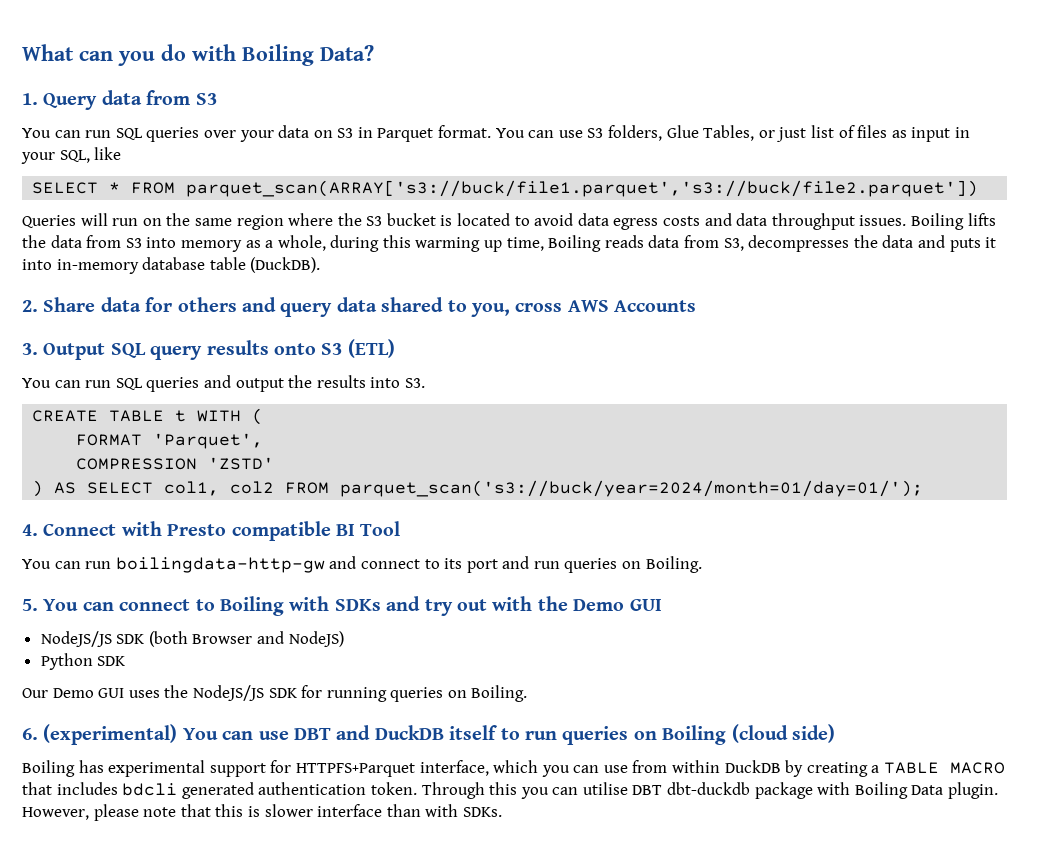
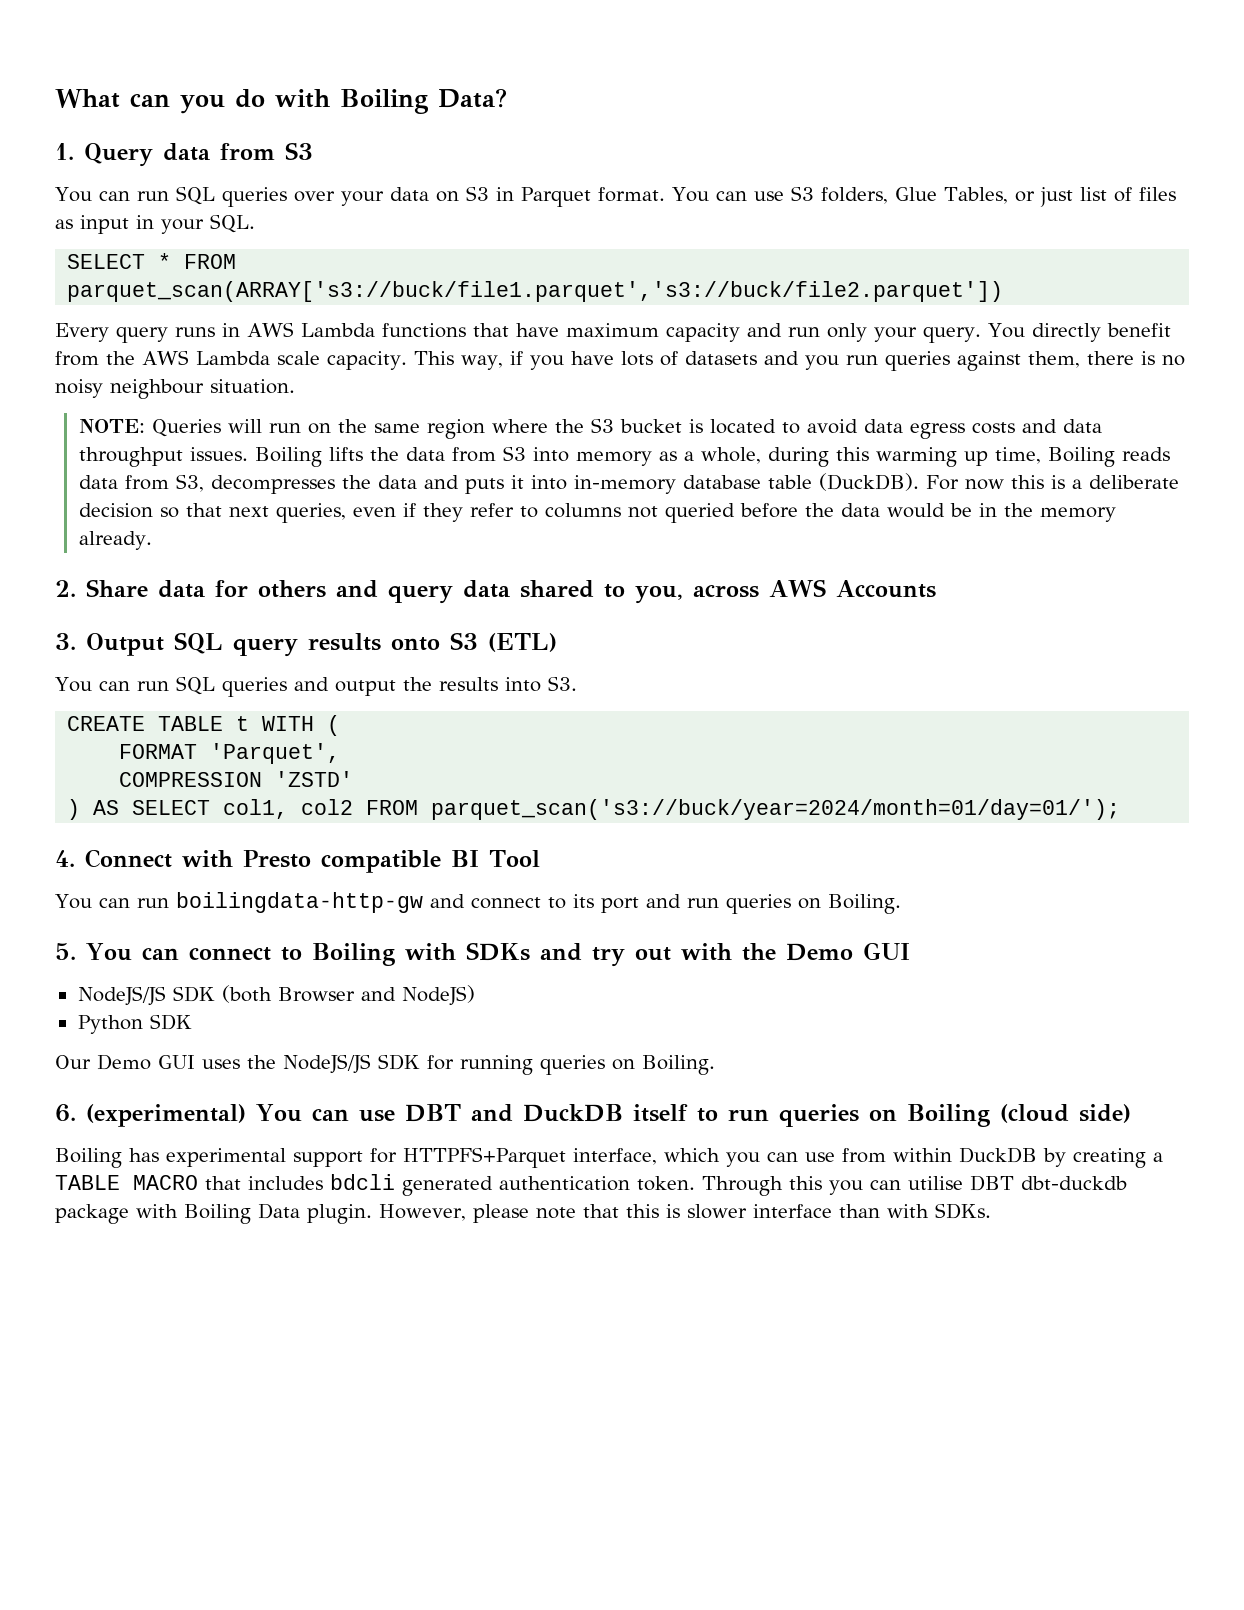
- You can use S3 folders, Glue Tables, or just list of files as input in your SQL, like
+ You can use S3 folders, Glue Tables, or just list of files as input in your SQL.
- Queries will run on the same region where the S3 bucket is located to avoid data egress costs and data throughput issues.
+ Every query runs in AWS Lambda functions that have maximum capacity and run only your query. You directly benefit from the AWS Lambda scale capacity. This way, if you have lots of datasets and you run queries against them, there is no noisy neighbour situation.
+ NOTE: Queries will run on the same region where the S3 bucket is located to avoid data egress costs and data throughput issues.
+ For now this is a deliberate decision so that next queries, even if they refer to columns not queried before the data would be in the memory already.
- 2. Share data for others and query data shared to you, cross AWS Accounts
+ 2. Share data for others and query data shared to you, across AWS Accounts

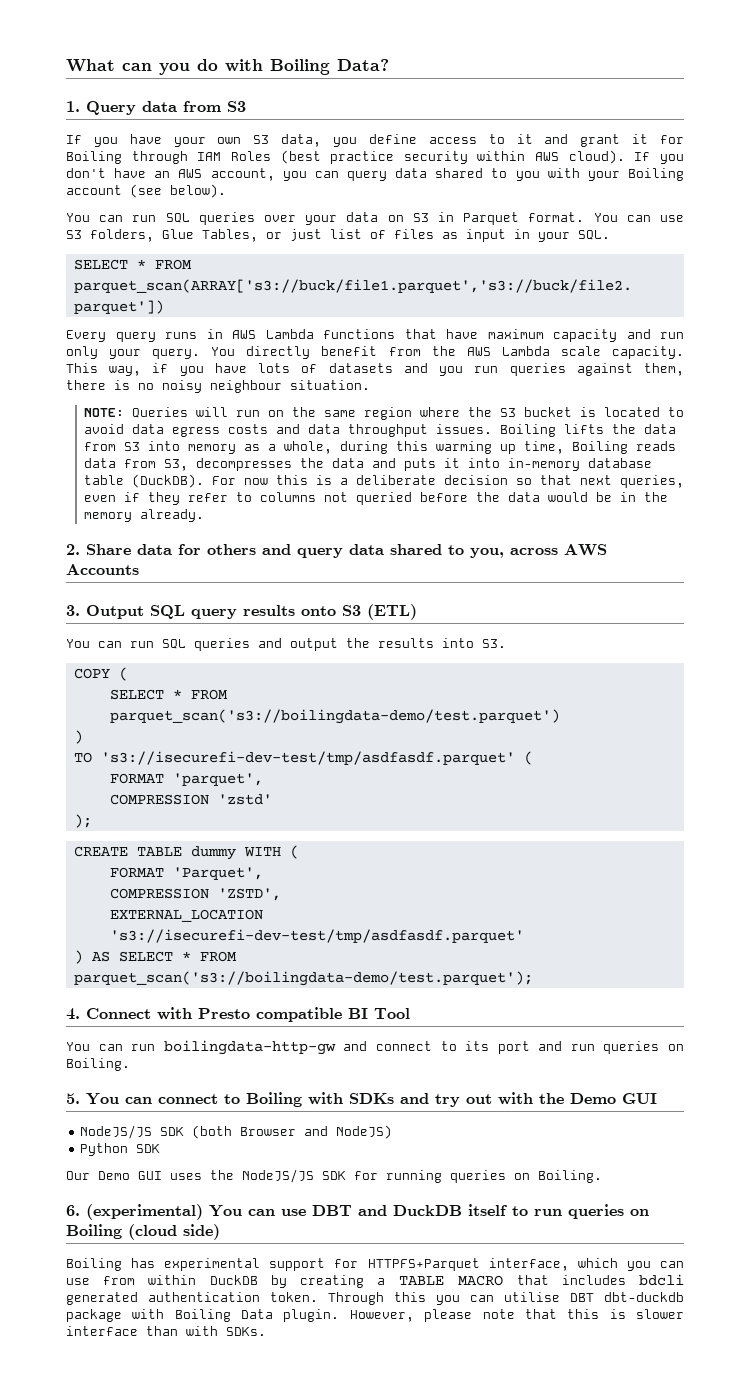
+ If you have your own S3 data, you define access to it and grant it for Boiling through IAM Roles (best practice security within AWS cloud). If you don't have an AWS account, you can query data shared to you with your Boiling account (see below).
+ COPY (
+ SELECT * FROM parquet_scan('s3://boilingdata-demo/test.parquet')
+ )
+ TO 's3://isecurefi-dev-test/tmp/asdfasdf.parquet' (
+ FORMAT 'parquet',
+ COMPRESSION 'zstd'
+ );
- CREATE TABLE t WITH (
+ CREATE TABLE dummy WITH (
- COMPRESSION 'ZSTD'
+ COMPRESSION 'ZSTD',
+ EXTERNAL_LOCATION 's3://isecurefi-dev-test/tmp/asdfasdf.parquet'
- ) AS SELECT col1, col2 FROM parquet_scan('s3://buck/year=2024/month=01/day=01/');
+ ) AS SELECT * FROM parquet_scan('s3://boilingdata-demo/test.parquet');

